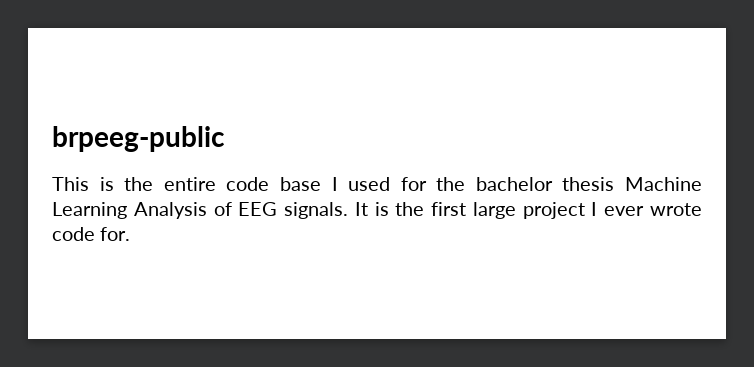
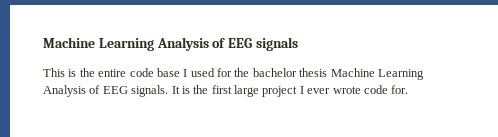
- brpeeg-public
+ Machine Learning Analysis of EEG signals

